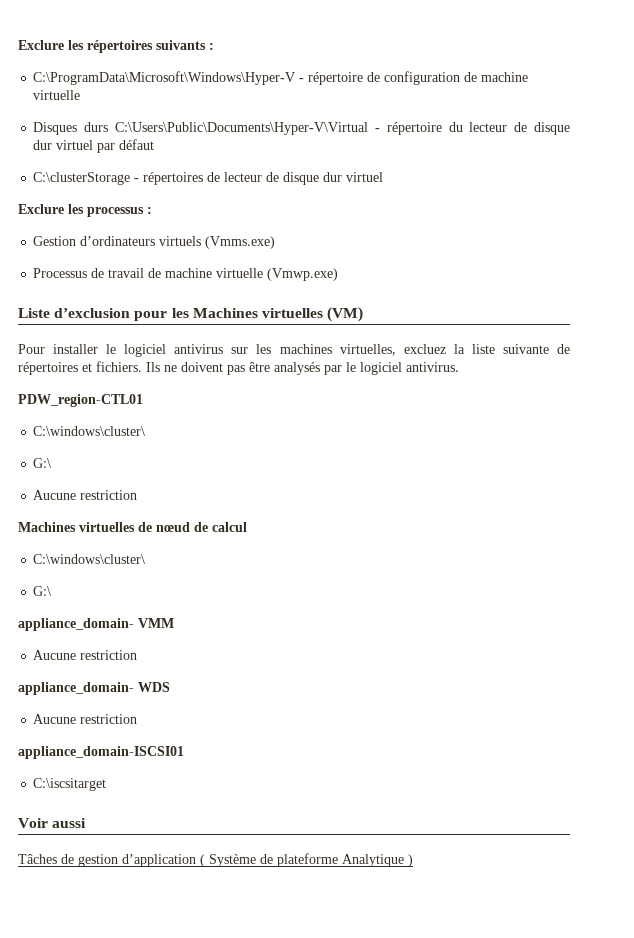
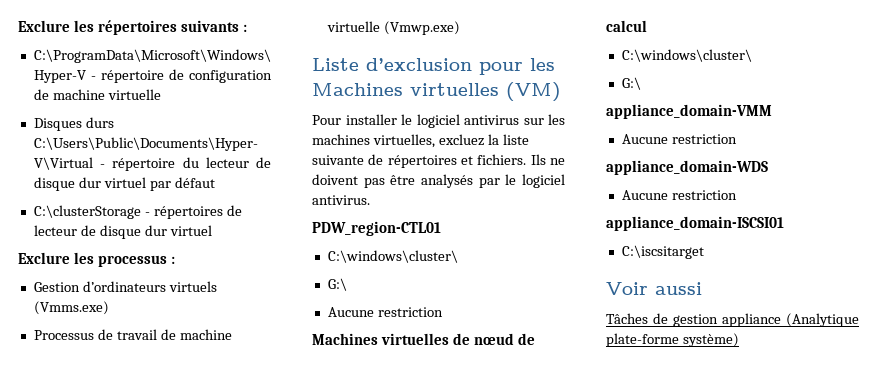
- appliance_domain- VMM
+ appliance_domain-VMM
  Aucune restriction
- appliance_domain- WDS
+ appliance_domain-WDS
- Tâches de gestion d’application ( Système de plateforme Analytique )
+ Tâches de gestion appliance (Analytique plate-forme système)

